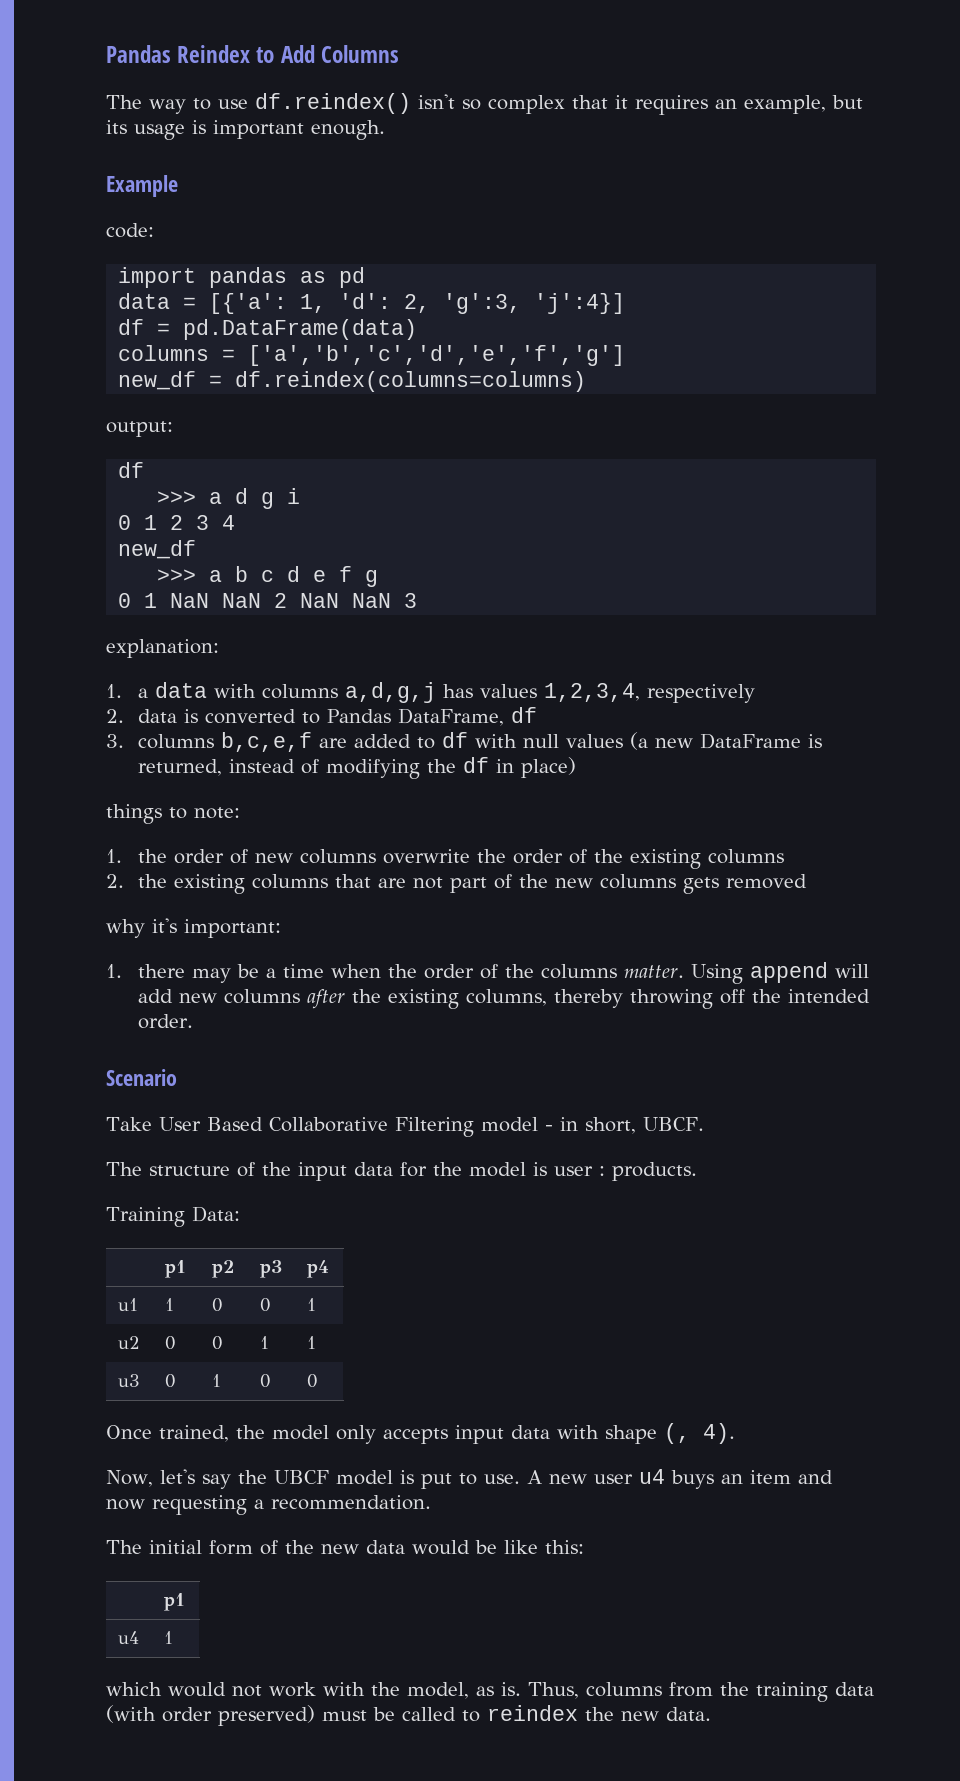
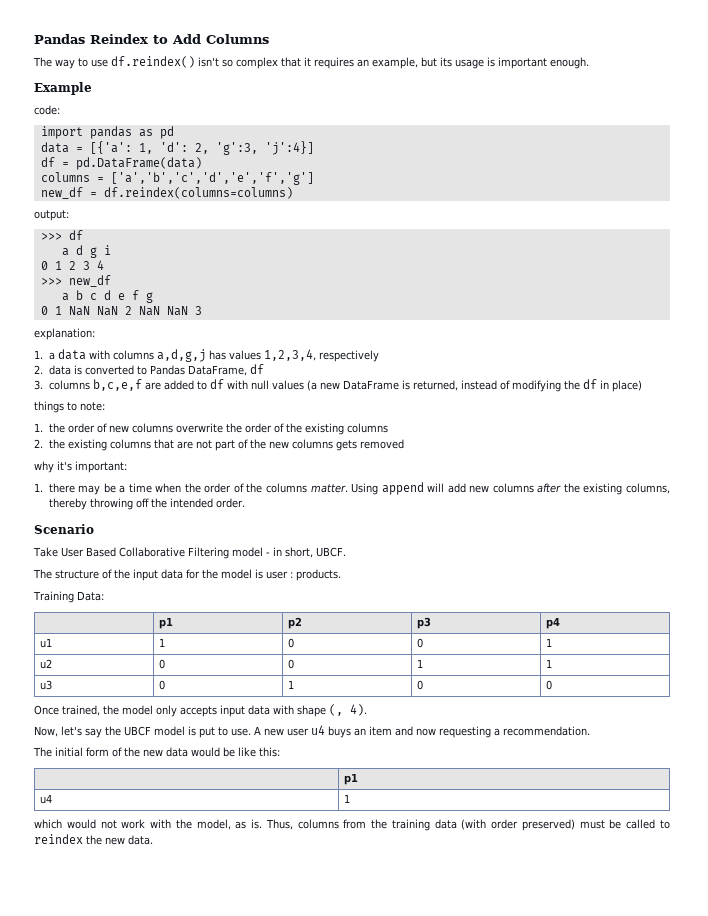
  output:
- df
- >>> a d g i
+ >>> df
+ a d g i
  0 1 2 3 4
- new_df
+ >>> new_df
- >>> a b c d e f g
+ a b c d e f g

